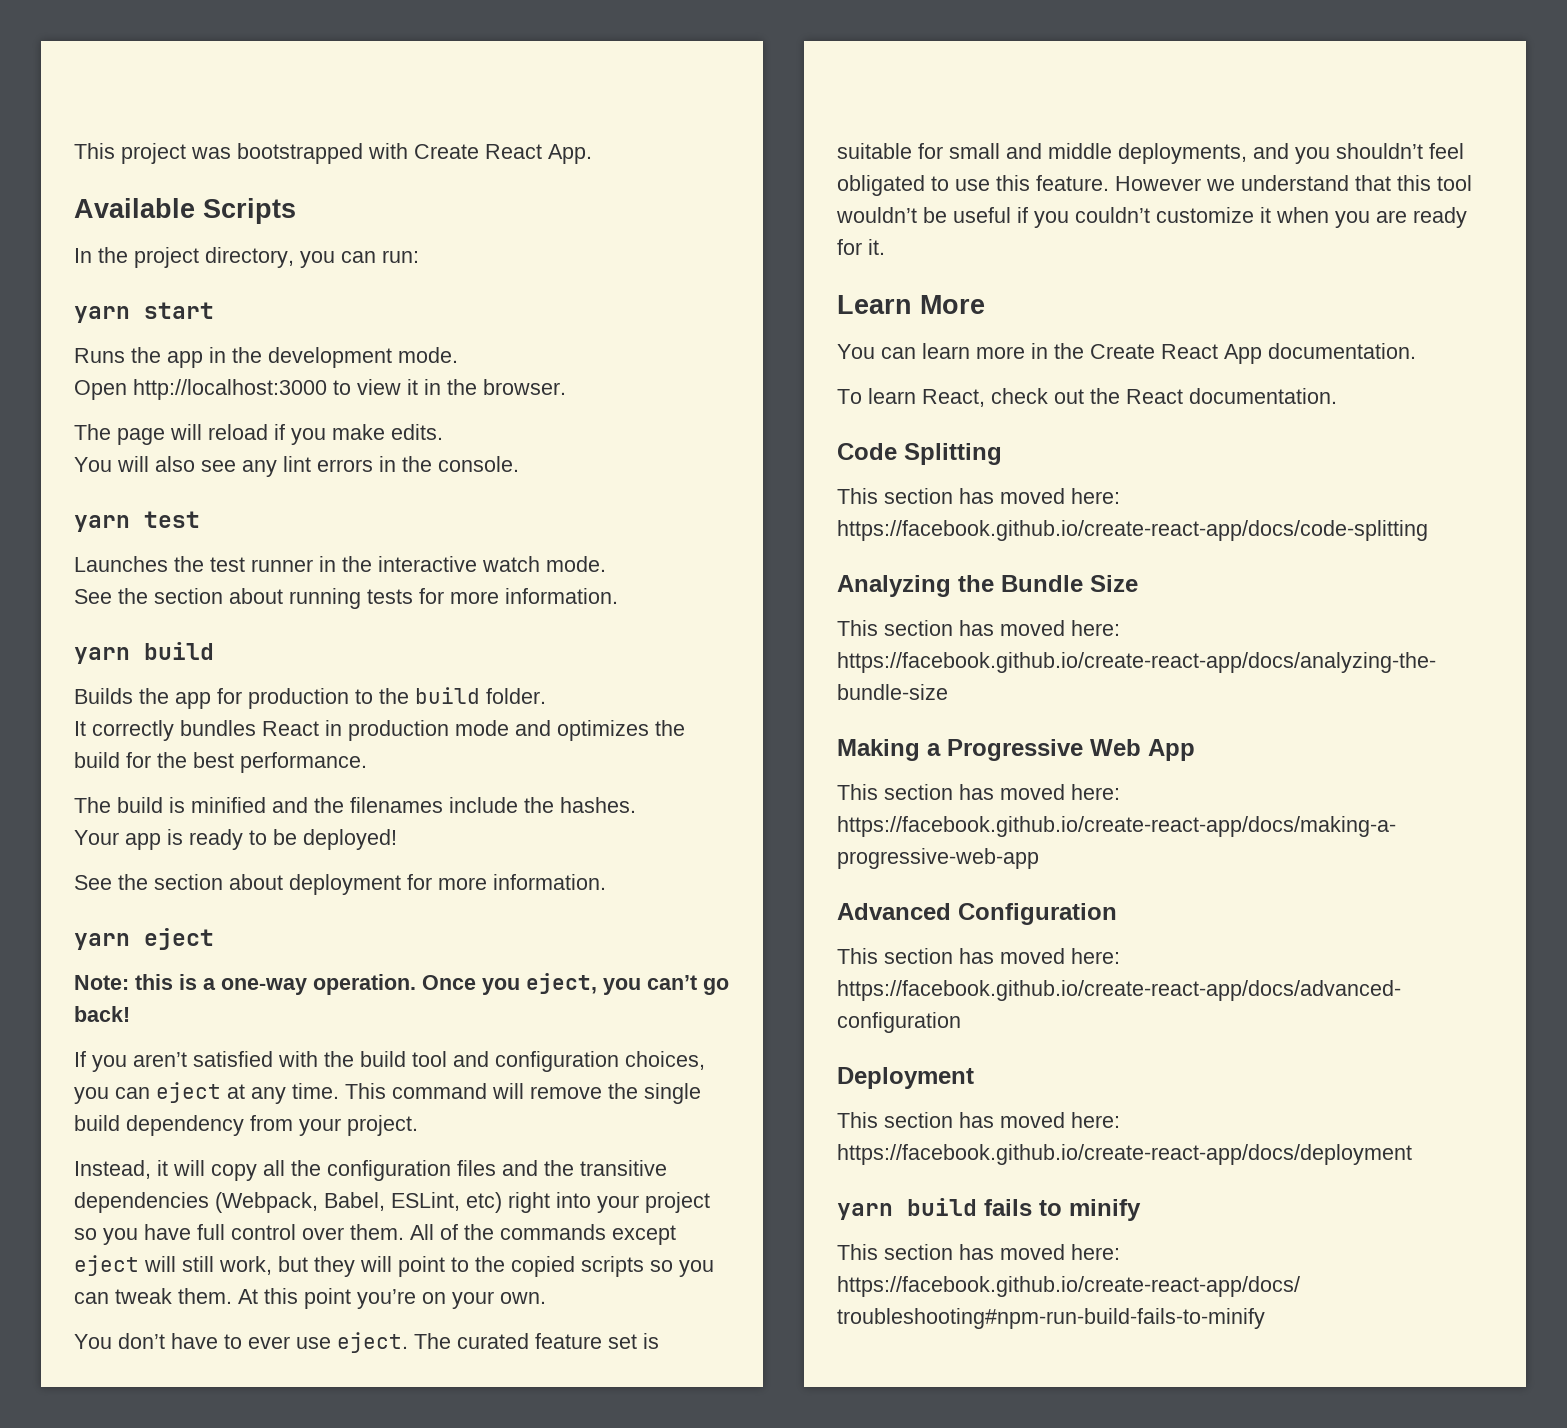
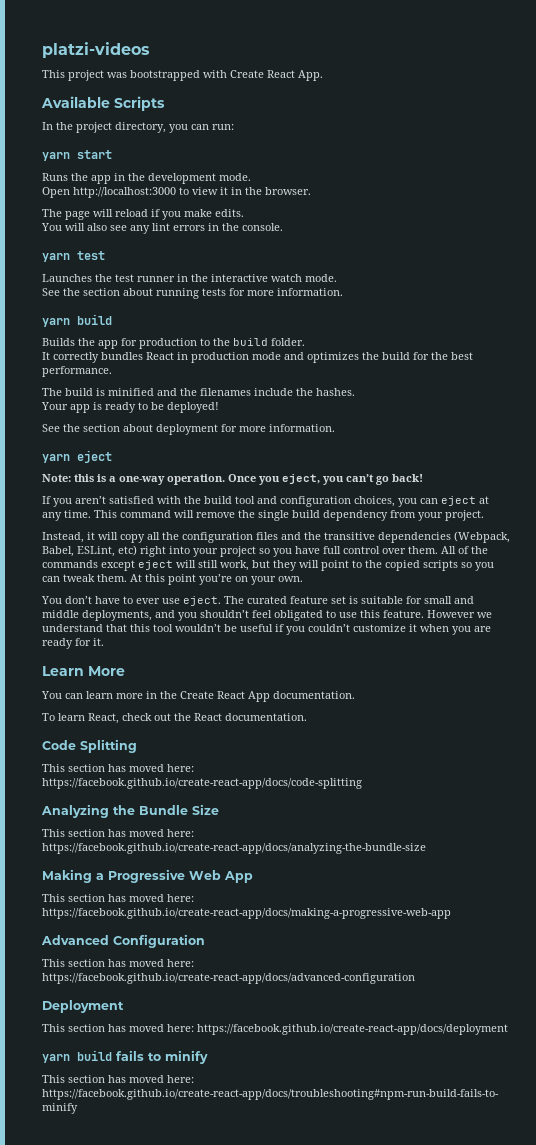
+ platzi-videos

